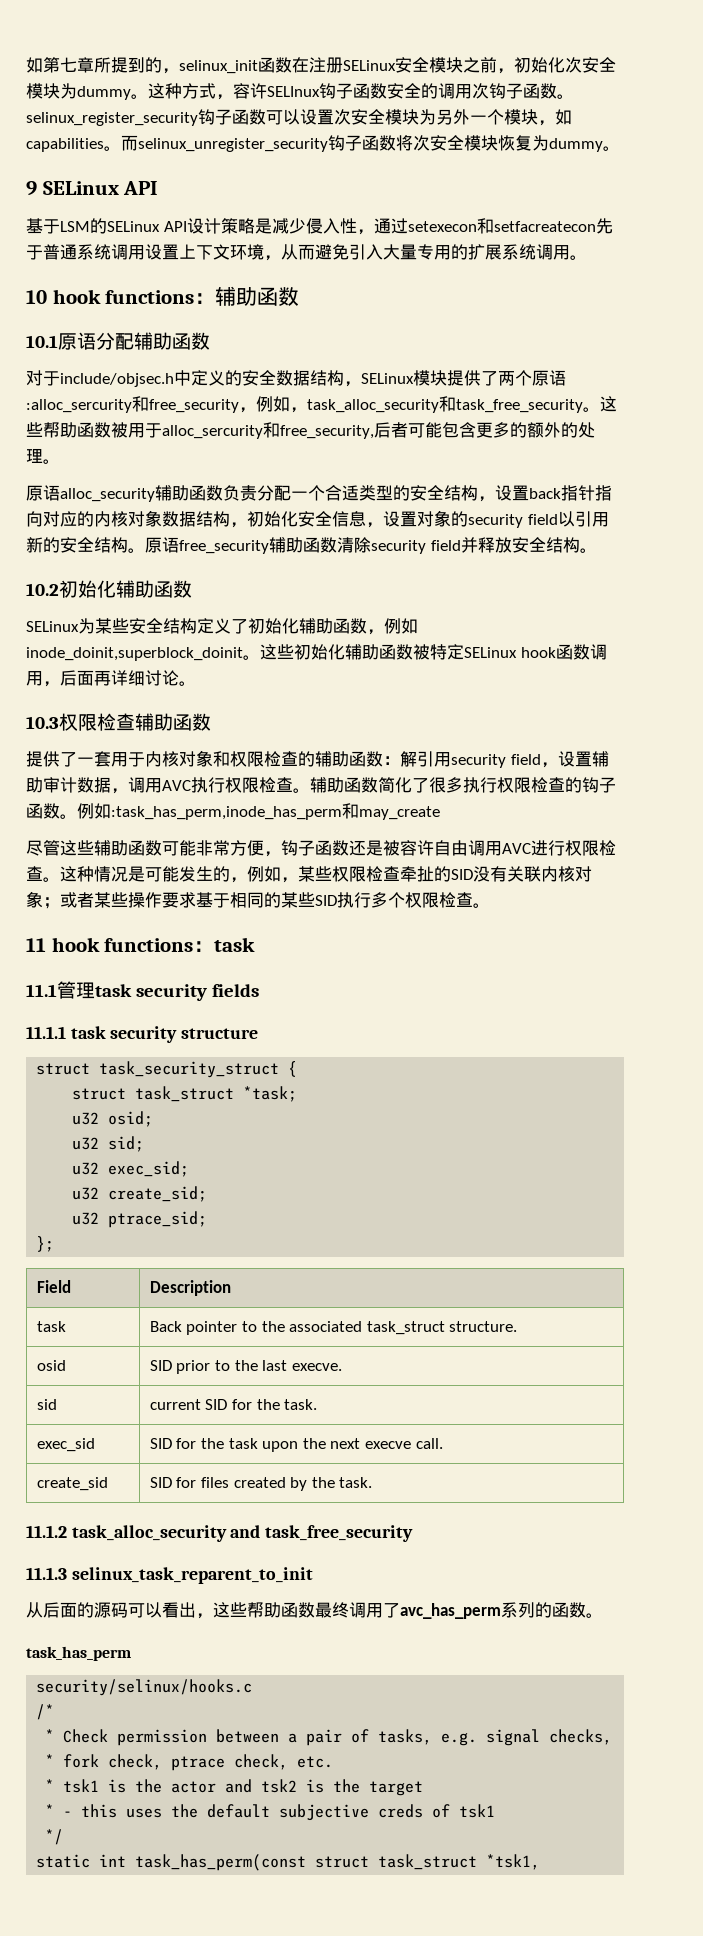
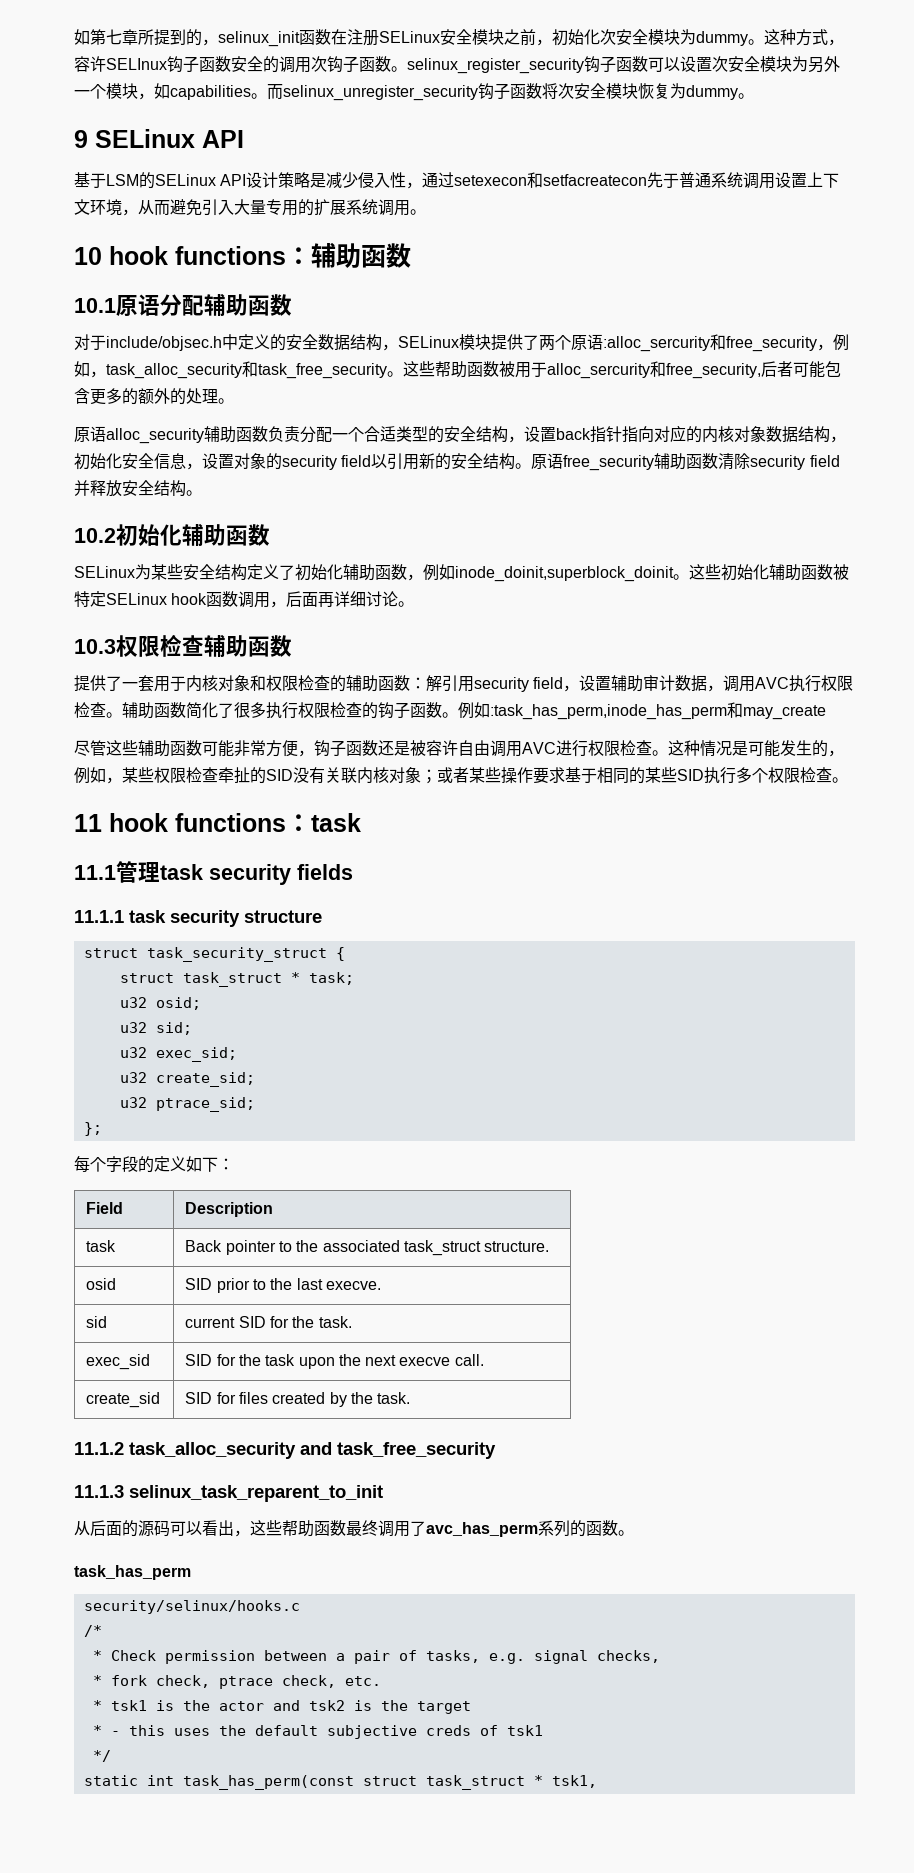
- struct task_struct *task;
+ struct task_struct * task;
+ 每个字段的定义如下：
- static int task_has_perm(const struct task_struct *tsk1,
+ static int task_has_perm(const struct task_struct * tsk1,

